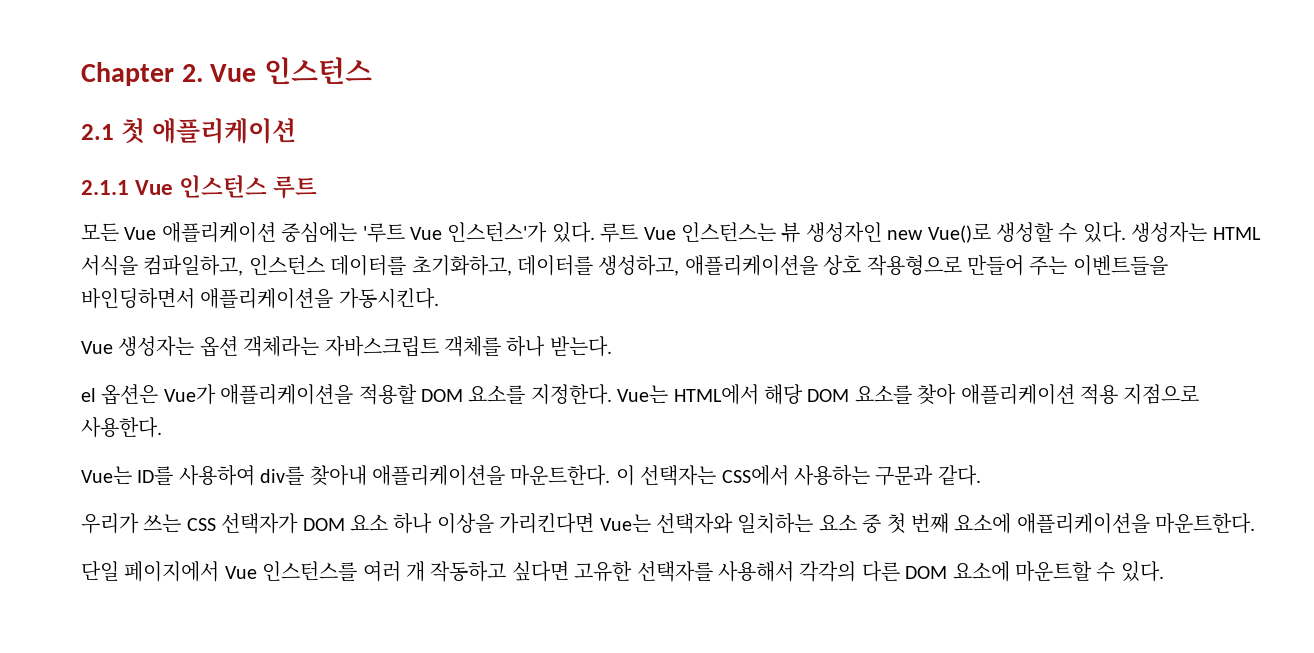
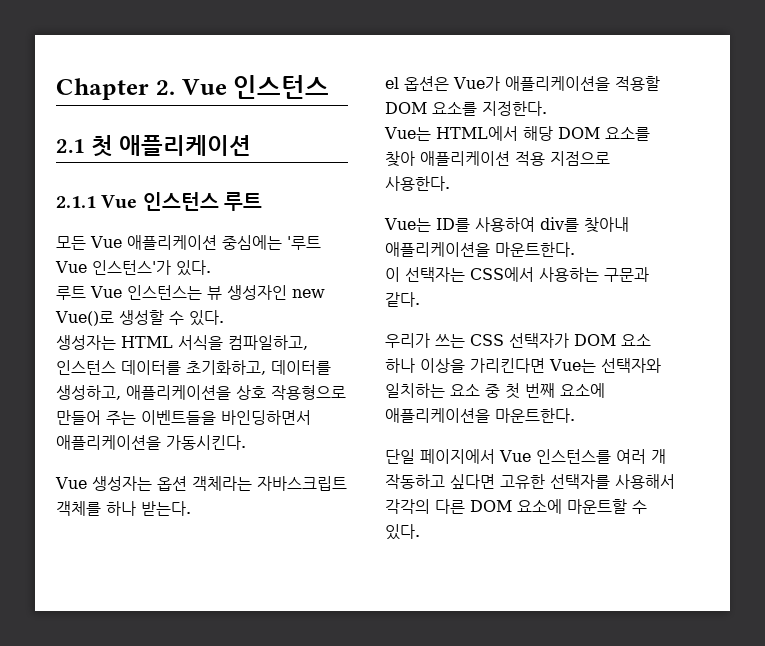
- 모든 Vue 애플리케이션 중심에는 '루트 Vue 인스턴스'가 있다. 루트 Vue 인스턴스는 뷰 생성자인 new Vue()로 생성할 수 있다. 생성자는 HTML 서식을 컴파일하고, 인스턴스 데이터를 초기화하고, 데이터를 생성하고, 애플리케이션을 상호 작용형으로 만들어 주는 이벤트들을 바인딩하면서 애플리케이션을 가동시킨다.
+ 모든 Vue 애플리케이션 중심에는 '루트 Vue 인스턴스'가 있다.
+ 루트 Vue 인스턴스는 뷰 생성자인 new Vue()로 생성할 수 있다.
+ 생성자는 HTML 서식을 컴파일하고, 인스턴스 데이터를 초기화하고, 데이터를 생성하고, 애플리케이션을 상호 작용형으로 만들어 주는 이벤트들을 바인딩하면서 애플리케이션을 가동시킨다.
- el 옵션은 Vue가 애플리케이션을 적용할 DOM 요소를 지정한다. Vue는 HTML에서 해당 DOM 요소를 찾아 애플리케이션 적용 지점으로 사용한다.
+ el 옵션은 Vue가 애플리케이션을 적용할 DOM 요소를 지정한다.
+ Vue는 HTML에서 해당 DOM 요소를 찾아 애플리케이션 적용 지점으로 사용한다.
- Vue는 ID를 사용하여 div를 찾아내 애플리케이션을 마운트한다. 이 선택자는 CSS에서 사용하는 구문과 같다.
+ Vue는 ID를 사용하여 div를 찾아내 애플리케이션을 마운트한다.
+ 이 선택자는 CSS에서 사용하는 구문과 같다.

